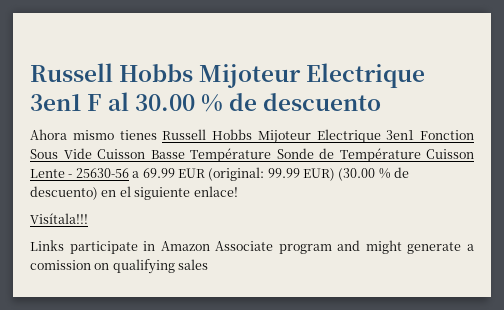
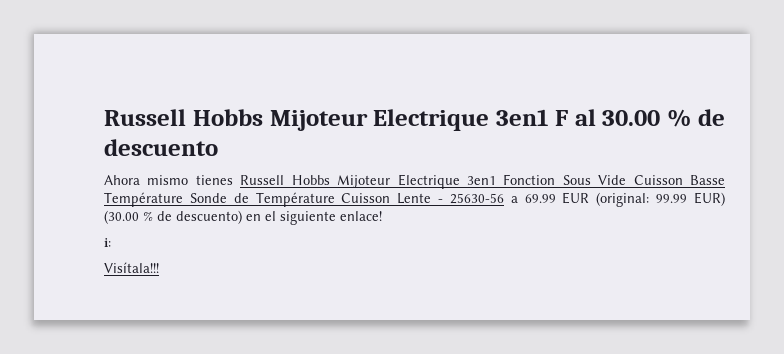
+ ℹ:
- Links participate in Amazon Associate program and might generate a comission on qualifying sales

